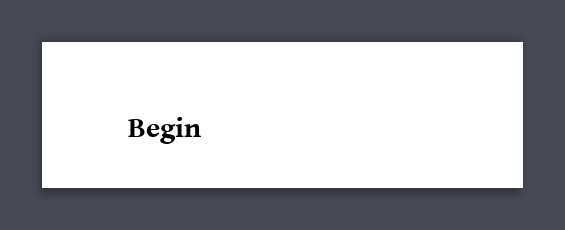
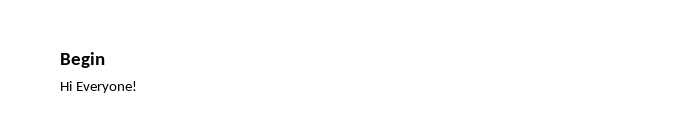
+ Hi Everyone!

